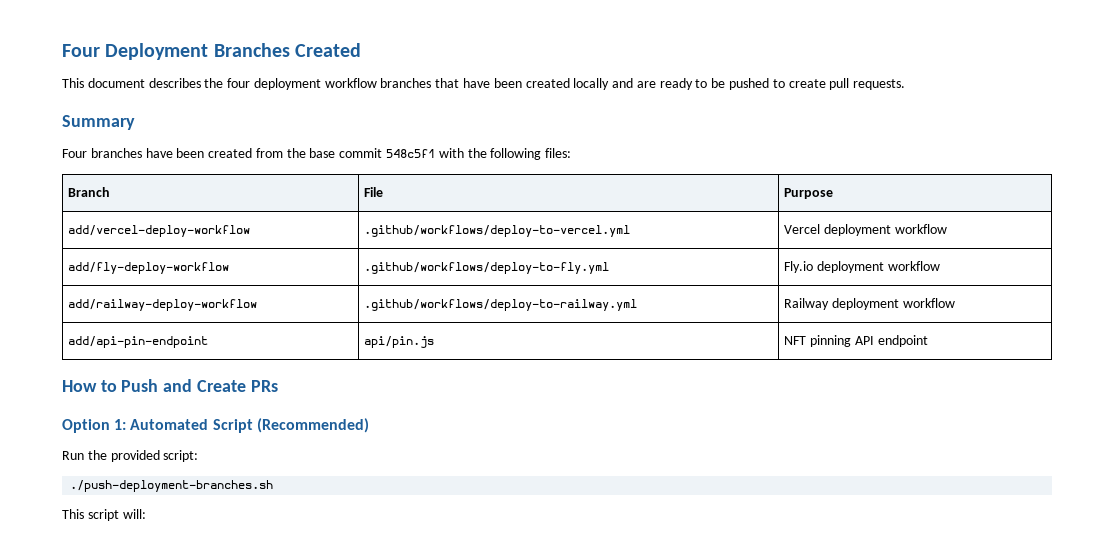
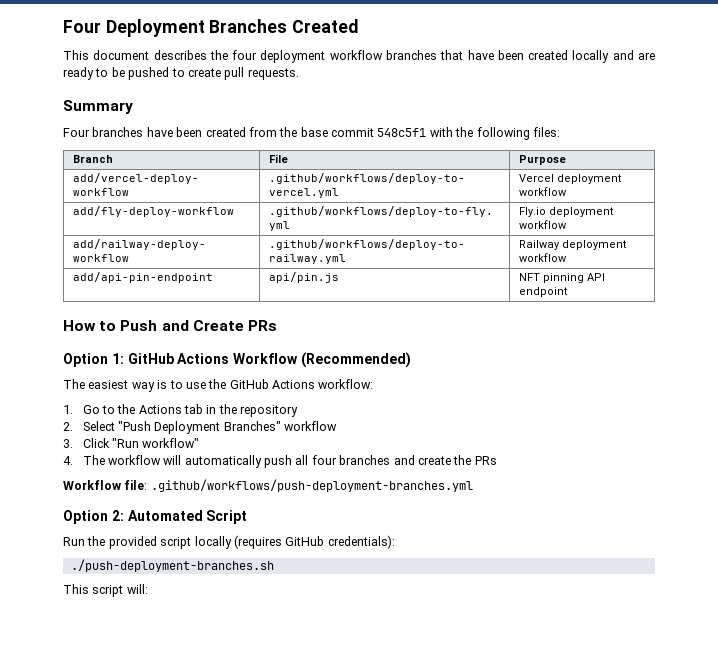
- Option 1: Automated Script (Recommended)
+ Option 1: GitHub Actions Workflow (Recommended)
+ The easiest way is to use the GitHub Actions workflow:
+ 1. Go to the Actions tab in the repository
+ 2. Select "Push Deployment Branches" workflow
+ 3. Click "Run workflow"
+ 4. The workflow will automatically push all four branches and create the PRs
+ Workflow file: .github/workflows/push-deployment-branches.yml
+ Option 2: Automated Script
- Run the provided script:
+ Run the provided script locally (requires GitHub credentials):

